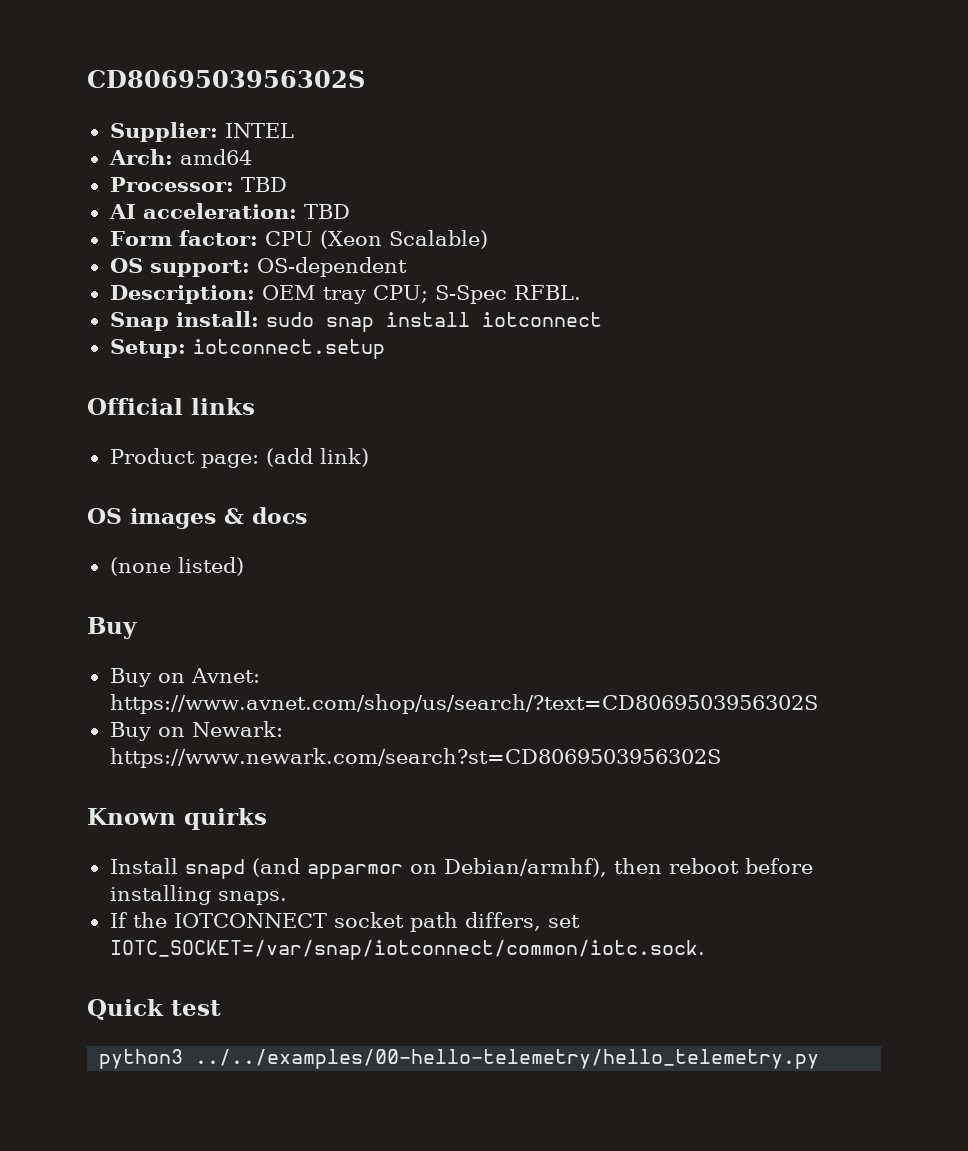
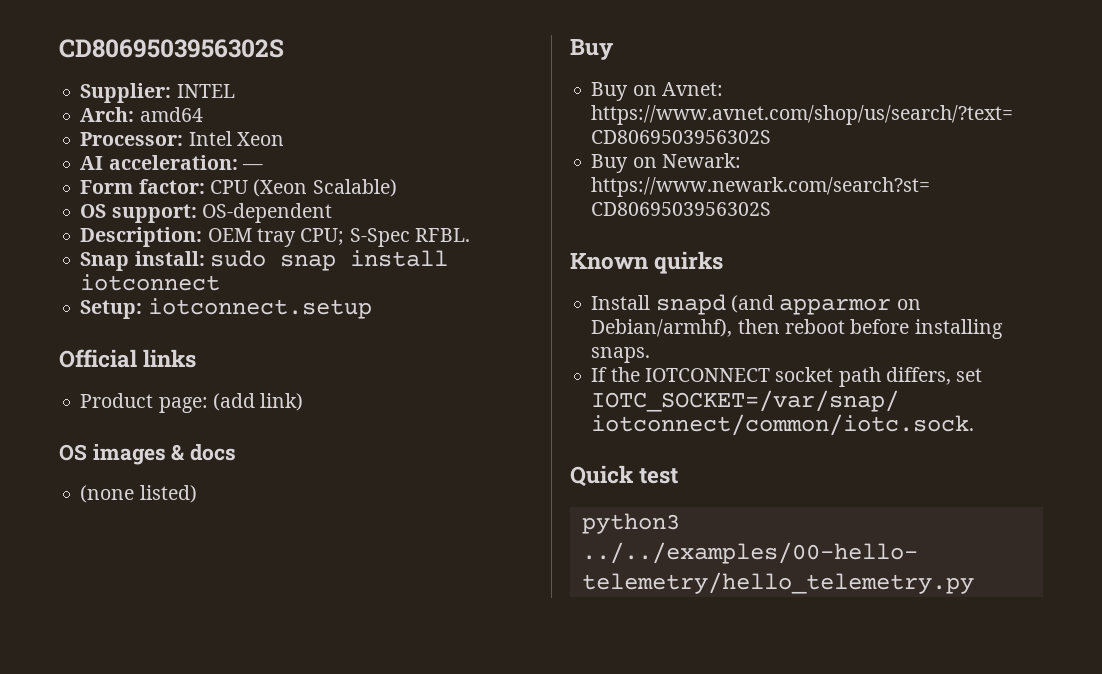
- Processor: TBD
+ Processor: Intel Xeon
- AI acceleration: TBD
+ AI acceleration: —

